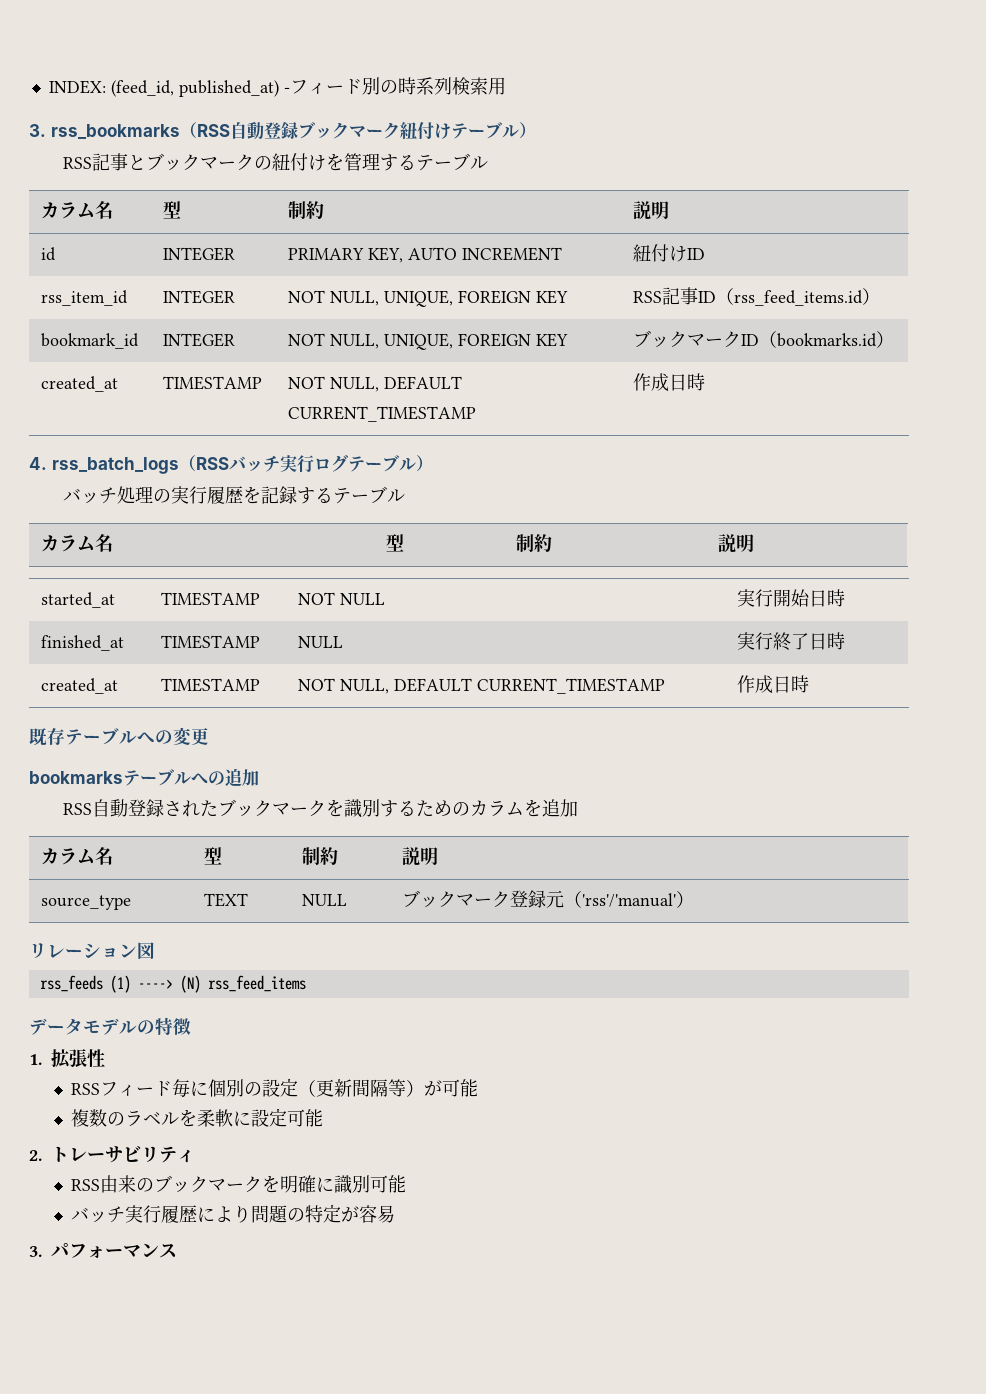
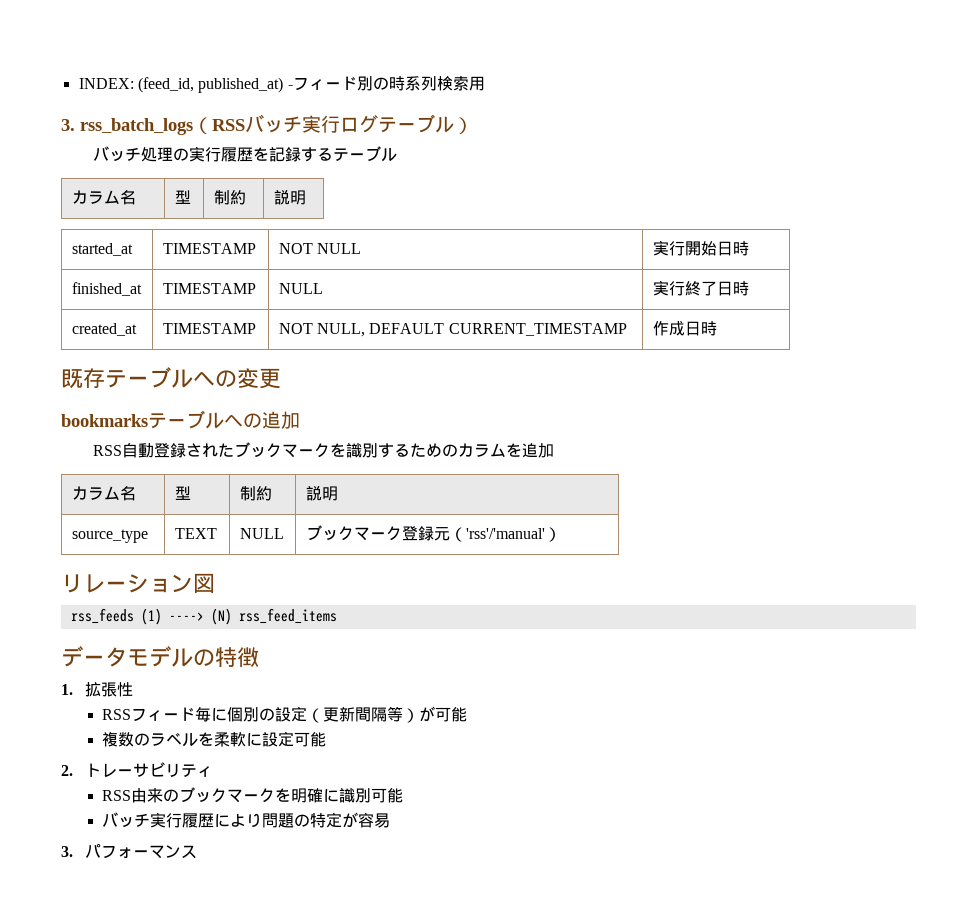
- 3. rss_bookmarks（RSS自動登録ブックマーク紐付けテーブル）
- RSS記事とブックマークの紐付けを管理するテーブル
- カラム名 | 型 | 制約 | 説明
- id | INTEGER | PRIMARY KEY, AUTO INCREMENT | 紐付けID
- rss_item_id | INTEGER | NOT NULL, UNIQUE, FOREIGN KEY | RSS記事ID（rss_feed_items.id）
- bookmark_id | INTEGER | NOT NULL, UNIQUE, FOREIGN KEY | ブックマークID（bookmarks.id）
- created_at | TIMESTAMP | NOT NULL, DEFAULT CURRENT_TIMESTAMP | 作成日時
- 4. rss_batch_logs（RSSバッチ実行ログテーブル）
+ 3. rss_batch_logs（RSSバッチ実行ログテーブル）

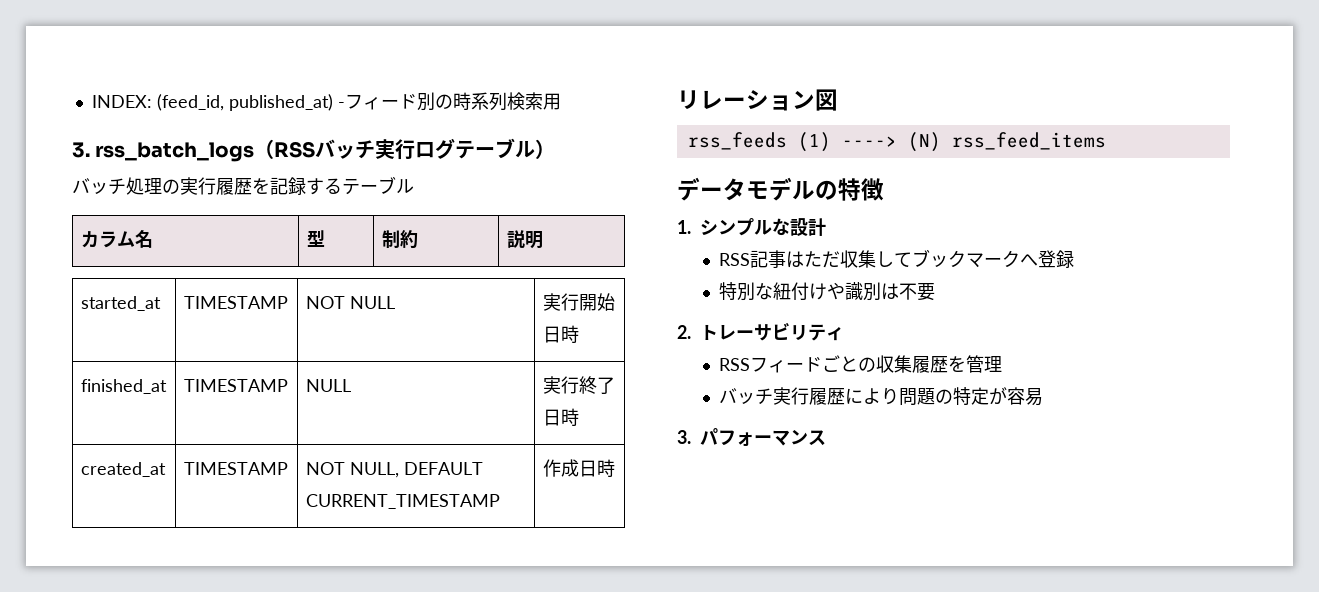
- 既存テーブルへの変更
- bookmarksテーブルへの追加
- RSS自動登録されたブックマークを識別するためのカラムを追加
- カラム名 | 型 | 制約 | 説明
- source_type | TEXT | NULL | ブックマーク登録元（'rss'/'manual'）
- 1.拡張性
- RSSフィード毎に個別の設定（更新間隔等）が可能
- 複数のラベルを柔軟に設定可能
+ 1.シンプルな設計
+ RSS記事はただ収集してブックマークへ登録
+ 特別な紐付けや識別は不要
- RSS由来のブックマークを明確に識別可能
+ RSSフィードごとの収集履歴を管理

